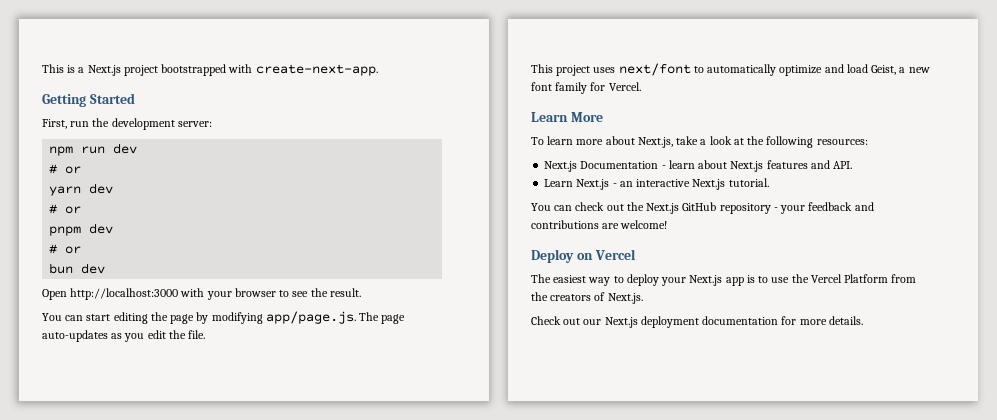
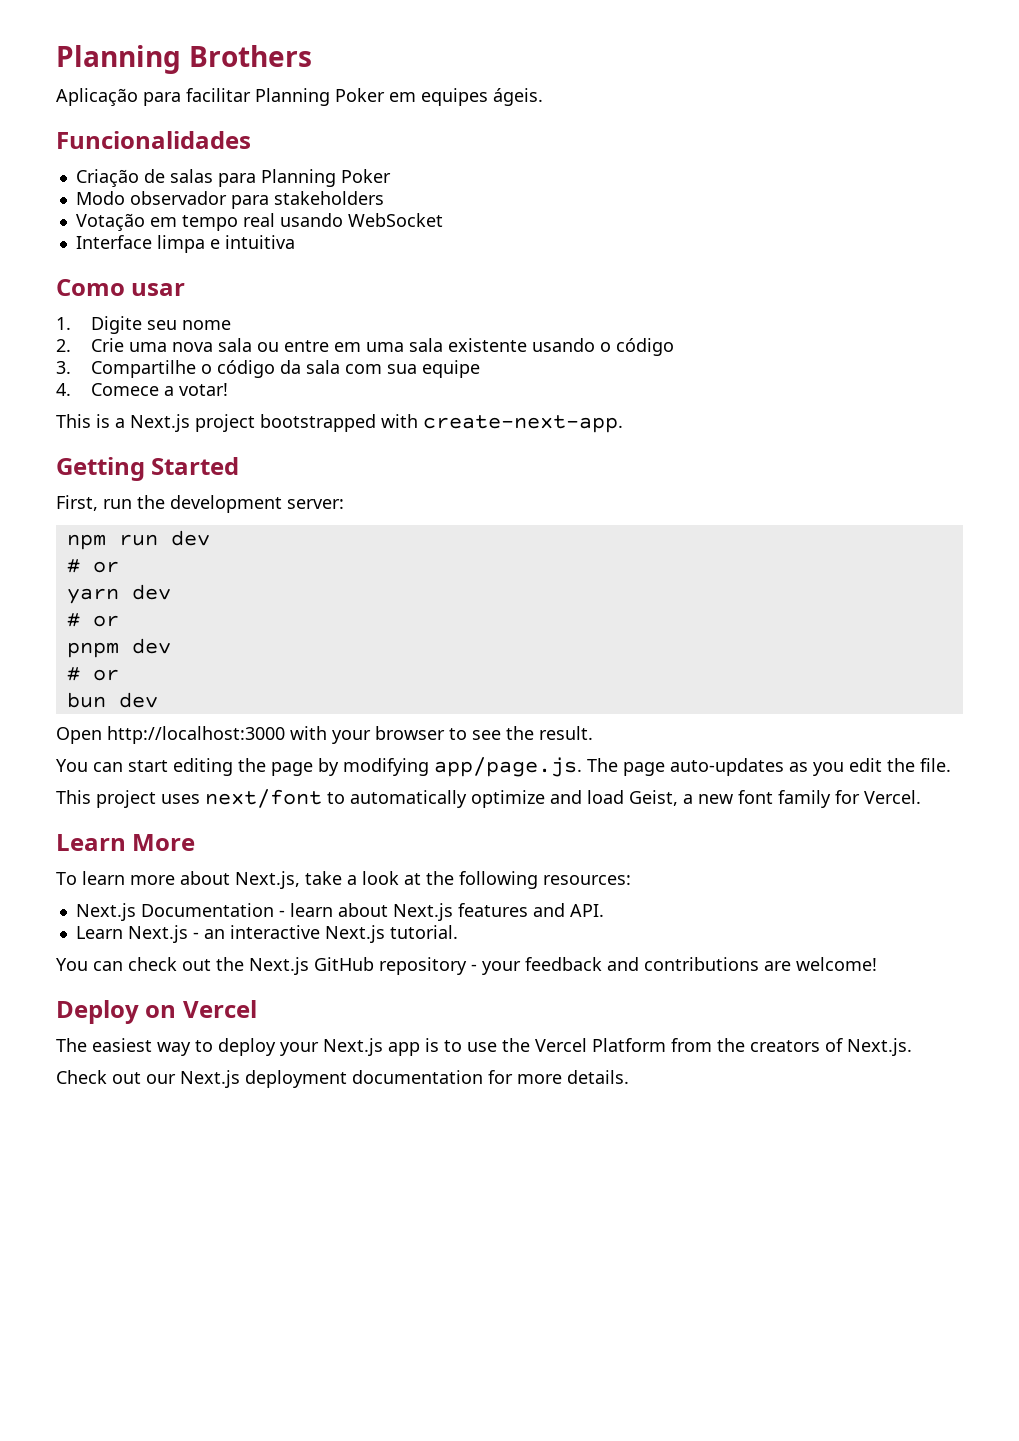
+ Planning Brothers
+ Aplicação para facilitar Planning Poker em equipes ágeis.
+ Funcionalidades
+ Criação de salas para Planning Poker
+ Modo observador para stakeholders
+ Votação em tempo real usando WebSocket
+ Interface limpa e intuitiva
+ Como usar
+ 1. Digite seu nome
+ 2. Crie uma nova sala ou entre em uma sala existente usando o código
+ 3. Compartilhe o código da sala com sua equipe
+ 4. Comece a votar!

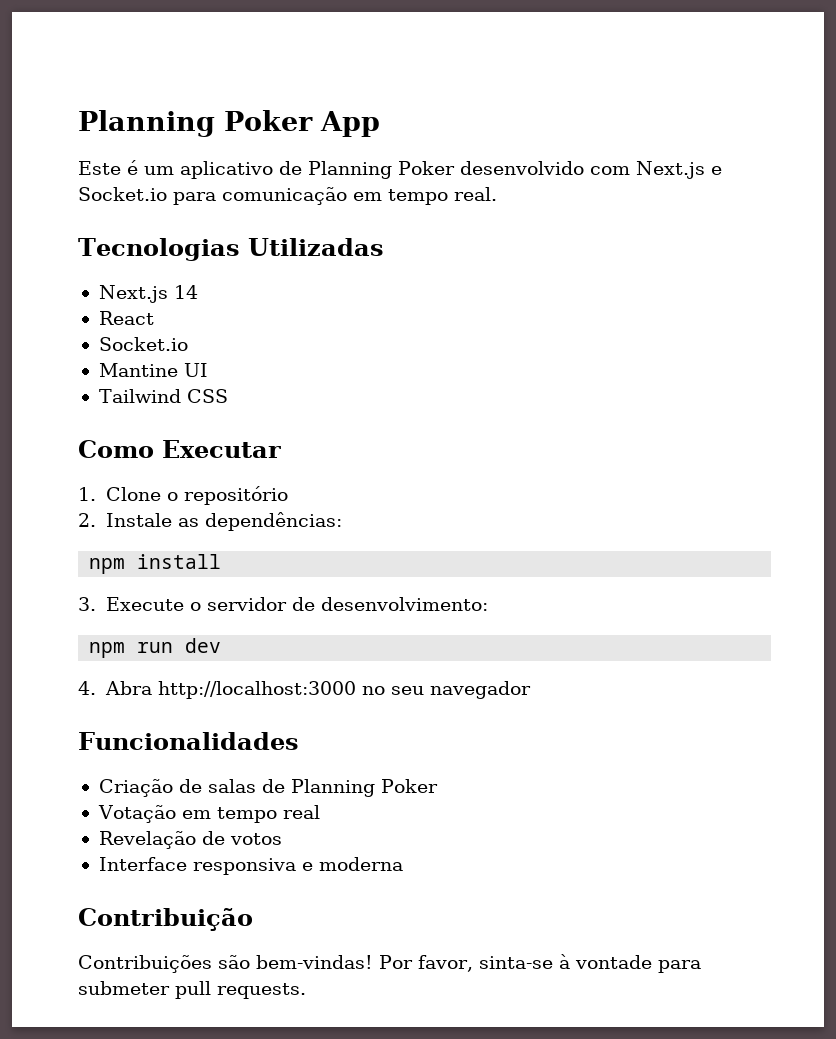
- Planning Brothers
- Aplicação para facilitar Planning Poker em equipes ágeis.
+ Planning Poker App
+ Este é um aplicativo de Planning Poker desenvolvido com Next.js e Socket.io para comunicação em tempo real.
+ Tecnologias Utilizadas
+ Next.js 14
+ React
+ Socket.io
+ Mantine UI
+ Tailwind CSS
+ Como Executar
+ 1. Clone o repositório
+ 2. Instale as dependências:
+ npm install
+ 3. Execute o servidor de desenvolvimento:
+ npm run dev
+ 4. Abra http://localhost:3000 no seu navegador
- Criação de salas para Planning Poker
- Modo observador para stakeholders
+ Criação de salas de Planning Poker
- Votação em tempo real usando WebSocket
- Interface limpa e intuitiva
- Como usar
- 1. Digite seu nome
- 2. Crie uma nova sala ou entre em uma sala existente usando o código
- 3. Compartilhe o código da sala com sua equipe
- 4. Comece a votar!
- This is a Next.js project bootstrapped with create-next-app.
- Getting Started
- First, run the development server:
- npm run dev
- # or
- yarn dev
- # or
- pnpm dev
- # or
- bun dev
- Open http://localhost:3000 with your browser to see the result.
- You can start editing the page by modifying app/page.js. The page auto-updates as you edit the file.
- This project uses next/font to automatically optimize and load Geist, a new font family for Vercel.
- Learn More
- To learn more about Next.js, take a look at the following resources:
- Next.js Documentation - learn about Next.js features and API.
- Learn Next.js - an interactive Next.js tutorial.
- You can check out the Next.js GitHub repository - your feedback and contributions are welcome!
- Deploy on Vercel
- The easiest way to deploy your Next.js app is to use the Vercel Platform from the creators of Next.js.
- Check out our Next.js deployment documentation for more details.
+ Votação em tempo real
+ Revelação de votos
+ Interface responsiva e moderna
+ Contribuição
+ Contribuições são bem-vindas! Por favor, sinta-se à vontade para submeter pull requests.

